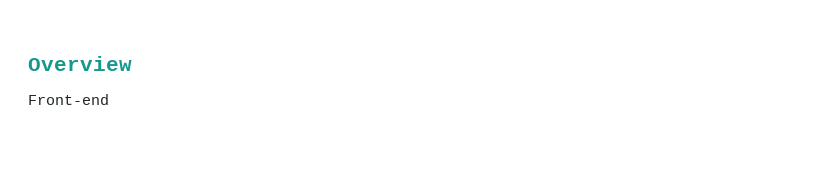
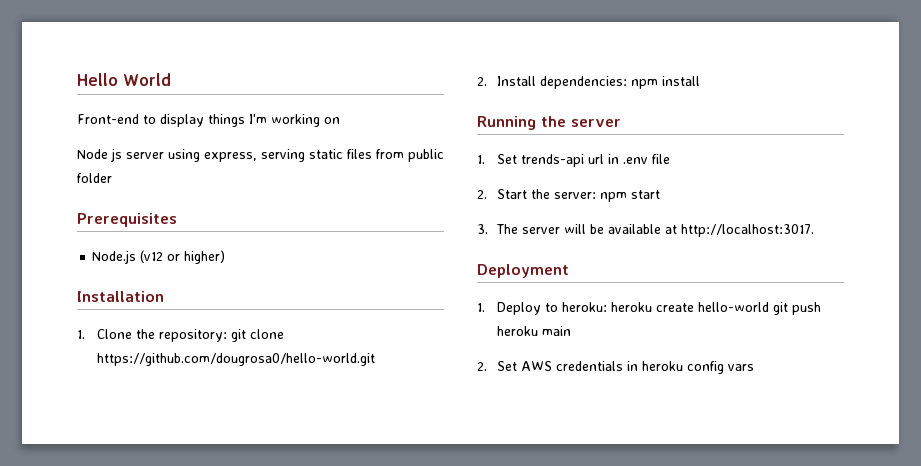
- Overview
+ Hello World
- Front-end
+ Front-end to display things I'm working on
+ Node js server using express, serving static files from public folder
+ Prerequisites
+ Node.js (v12 or higher)
+ Installation
+ 1. Clone the repository: git clone https://github.com/dougrosa0/hello-world.git
+ 2. Install dependencies: npm install
+ Running the server
+ 1. Set trends-api url in .env file
+ 2. Start the server: npm start
+ 3. The server will be available at http://localhost:3017.
+ Deployment
+ 1. Deploy to heroku: heroku create hello-world git push heroku main
+ 2. Set AWS credentials in heroku config vars

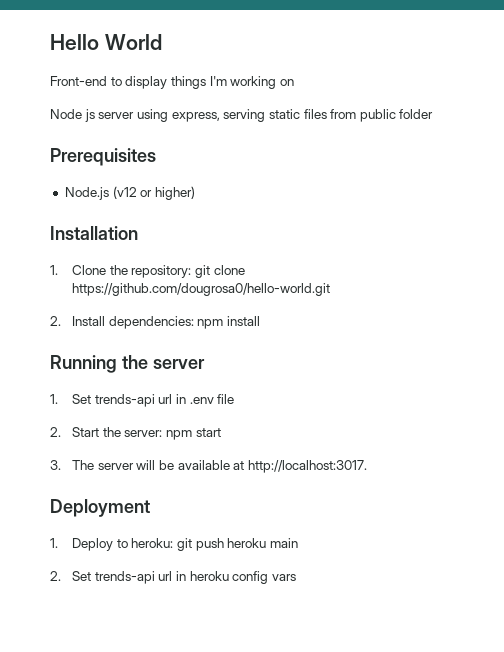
- 1. Deploy to heroku: heroku create hello-world git push heroku main
+ 1. Deploy to heroku: git push heroku main
- 2. Set AWS credentials in heroku config vars
+ 2. Set trends-api url in heroku config vars

